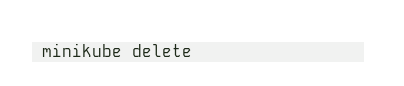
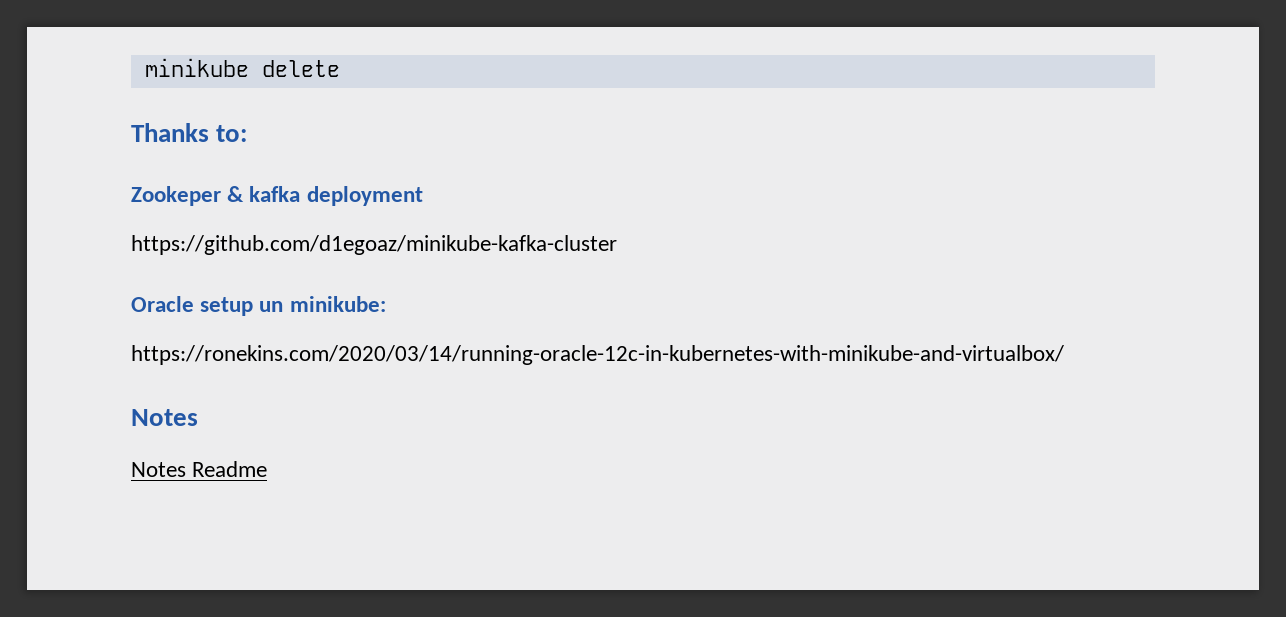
+ Thanks to:
+ Zookeper & kafka deployment
+ https://github.com/d1egoaz/minikube-kafka-cluster
+ Oracle setup un minikube:
+ https://ronekins.com/2020/03/14/running-oracle-12c-in-kubernetes-with-minikube-and-virtualbox/
+ Notes
+ Notes Readme

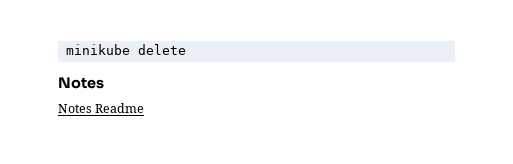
- Thanks to:
- Zookeper & kafka deployment
- https://github.com/d1egoaz/minikube-kafka-cluster
- Oracle setup un minikube:
- https://ronekins.com/2020/03/14/running-oracle-12c-in-kubernetes-with-minikube-and-virtualbox/

